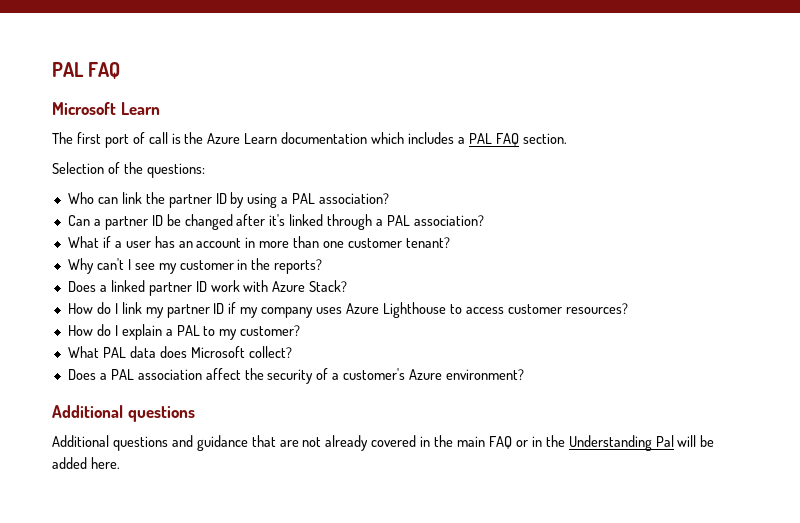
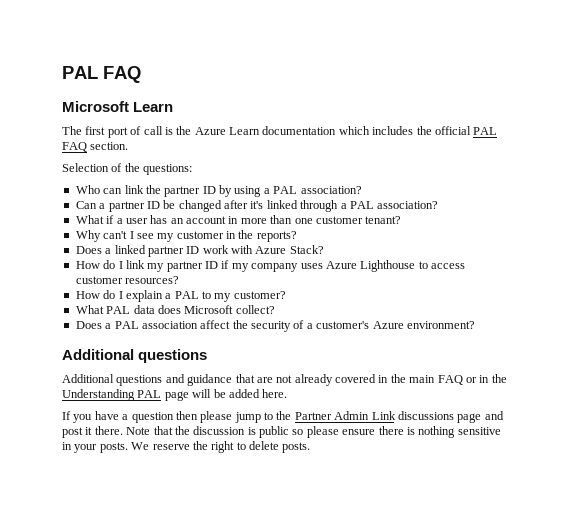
- The first port of call is the Azure Learn documentation which includes a PAL FAQ section.
+ The first port of call is the Azure Learn documentation which includes the official PAL FAQ section.
- Additional questions and guidance that are not already covered in the main FAQ or in the Understanding Pal will be added here.
+ Additional questions and guidance that are not already covered in the main FAQ or in the Understanding PAL page will be added here.
+ If you have a question then please jump to the Partner Admin Link discussions page and post it there. Note that the discussion is public so please ensure there is nothing sensitive in your posts. We reserve the right to delete posts.

